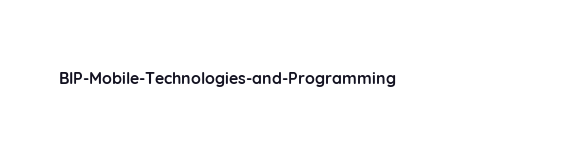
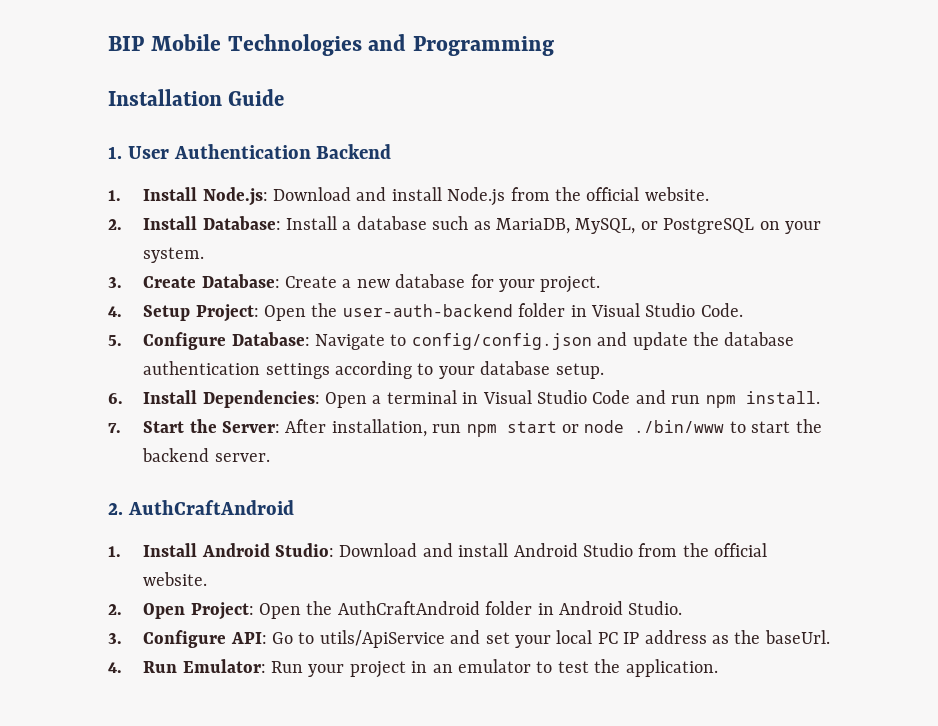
- BIP-Mobile-Technologies-and-Programming
+ BIP Mobile Technologies and Programming
+ Installation Guide
+ 1. User Authentication Backend
+ 1. Install Node.js: Download and install Node.js from the official website.
+ 2. Install Database: Install a database such as MariaDB, MySQL, or PostgreSQL on your system.
+ 3. Create Database: Create a new database for your project.
+ 4. Setup Project: Open the user-auth-backend folder in Visual Studio Code.
+ 5. Configure Database: Navigate to config/config.json and update the database authentication settings according to your database setup.
+ 6. Install Dependencies: Open a terminal in Visual Studio Code and run npm install.
+ 7. Start the Server: After installation, run npm start or node ./bin/www to start the backend server.
+ 2. AuthCraftAndroid
+ 1. Install Android Studio: Download and install Android Studio from the official website.
+ 2. Open Project: Open the AuthCraftAndroid folder in Android Studio.
+ 3. Configure API: Go to utils/ApiService and set your local PC IP address as the baseUrl.
+ 4. Run Emulator: Run your project in an emulator to test the application.

